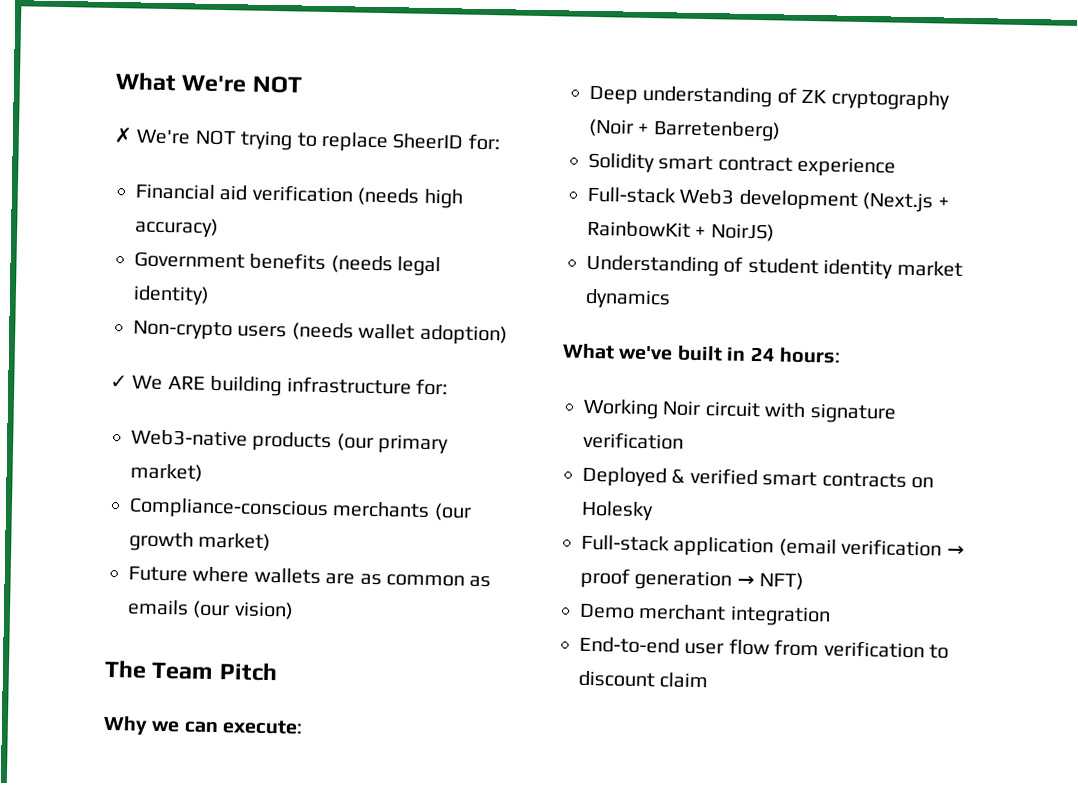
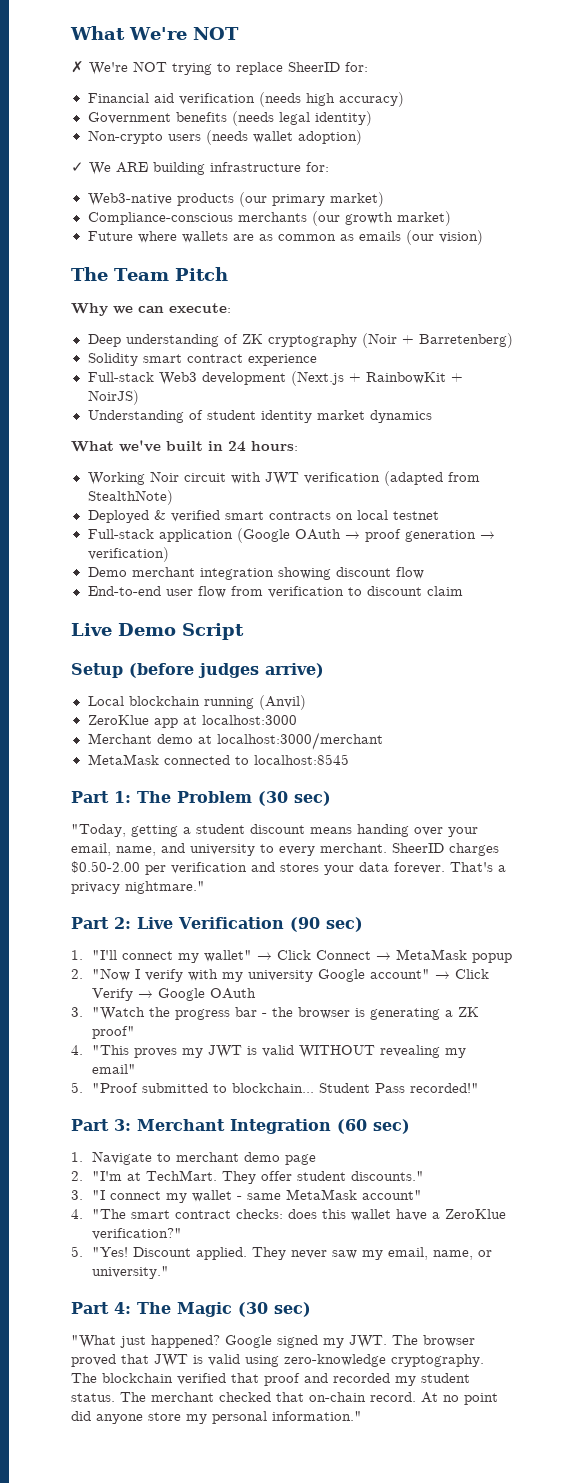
- Working Noir circuit with signature verification
+ Working Noir circuit with JWT verification (adapted from StealthNote)
- Deployed & verified smart contracts on Holesky
+ Deployed & verified smart contracts on local testnet
- Full-stack application (email verification → proof generation → NFT)
+ Full-stack application (Google OAuth → proof generation → verification)
- Demo merchant integration
+ Demo merchant integration showing discount flow
+ Live Demo Script
+ Setup (before judges arrive)
+ Local blockchain running (Anvil)
+ ZeroKlue app at localhost:3000
+ Merchant demo at localhost:3000/merchant
+ MetaMask connected to localhost:8545
+ Part 1: The Problem (30 sec)
+ "Today, getting a student discount means handing over your email, name, and university to every merchant. SheerID charges $0.50-2.00 per verification and stores your data forever. That's a privacy nightmare."
+ Part 2: Live Verification (90 sec)
+ 1. "I'll connect my wallet" → Click Connect → MetaMask popup
+ 2. "Now I verify with my university Google account" → Click Verify → Google OAuth
+ 3. "Watch the progress bar - the browser is generating a ZK proof"
+ 4. "This proves my JWT is valid WITHOUT revealing my email"
+ 5. "Proof submitted to blockchain... Student Pass recorded!"
+ Part 3: Merchant Integration (60 sec)
+ 1. Navigate to merchant demo page
+ 2. "I'm at TechMart. They offer student discounts."
+ 3. "I connect my wallet - same MetaMask account"
+ 4. "The smart contract checks: does this wallet have a ZeroKlue verification?"
+ 5. "Yes! Discount applied. They never saw my email, name, or university."
+ Part 4: The Magic (30 sec)
+ "What just happened? Google signed my JWT. The browser proved that JWT is valid using zero-knowledge cryptography. The blockchain verified that proof and recorded my student status. The merchant checked that on-chain record. At no point did anyone store my personal information."

